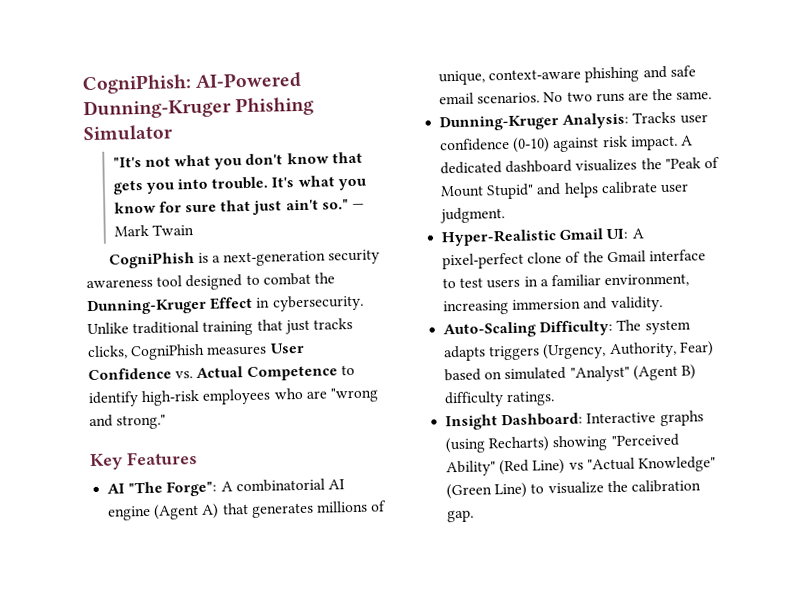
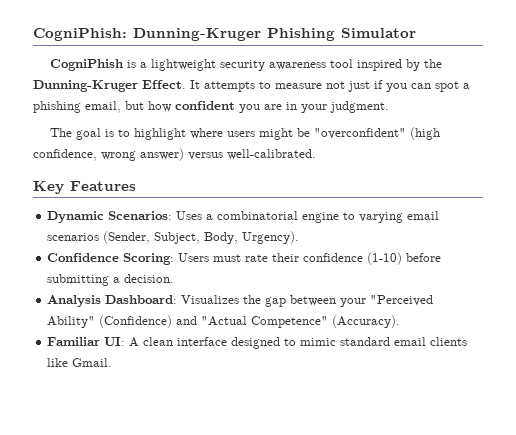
- CogniPhish: AI-Powered Dunning-Kruger Phishing Simulator
+ CogniPhish: Dunning-Kruger Phishing Simulator
- "It's not what you don't know that gets you into trouble. It's what you know for sure that just ain't so." — Mark Twain
- CogniPhish is a next-generation security awareness tool designed to combat the Dunning-Kruger Effect in cybersecurity. Unlike traditional training that just tracks clicks, CogniPhish measures User Confidence vs. Actual Competence to identify high-risk employees who are "wrong and strong."
+ CogniPhish is a lightweight security awareness tool inspired by the Dunning-Kruger Effect. It attempts to measure not just if you can spot a phishing email, but how confident you are in your judgment.
+ The goal is to highlight where users might be "overconfident" (high confidence, wrong answer) versus well-calibrated.
  Key Features
- AI "The Forge": A combinatorial AI engine (Agent A) that generates millions of unique, context-aware phishing and safe email scenarios. No two runs are the same.
- Dunning-Kruger Analysis: Tracks user confidence (0-10) against risk impact. A dedicated dashboard visualizes the "Peak of Mount Stupid" and helps calibrate user judgment.
- Hyper-Realistic Gmail UI: A pixel-perfect clone of the Gmail interface to test users in a familiar environment, increasing immersion and validity.
- Auto-Scaling Difficulty: The system adapts triggers (Urgency, Authority, Fear) based on simulated "Analyst" (Agent B) difficulty ratings.
- Insight Dashboard: Interactive graphs (using Recharts) showing "Perceived Ability" (Red Line) vs "Actual Knowledge" (Green Line) to visualize the calibration gap.
+ Dynamic Scenarios: Uses a combinatorial engine to varying email scenarios (Sender, Subject, Body, Urgency).
+ Confidence Scoring: Users must rate their confidence (1-10) before submitting a decision.
+ Analysis Dashboard: Visualizes the gap between your "Perceived Ability" (Confidence) and "Actual Competence" (Accuracy).
+ Familiar UI: A clean interface designed to mimic standard email clients like Gmail.

